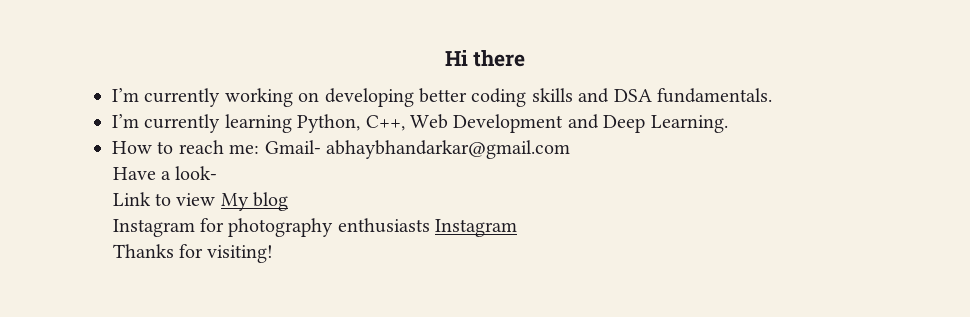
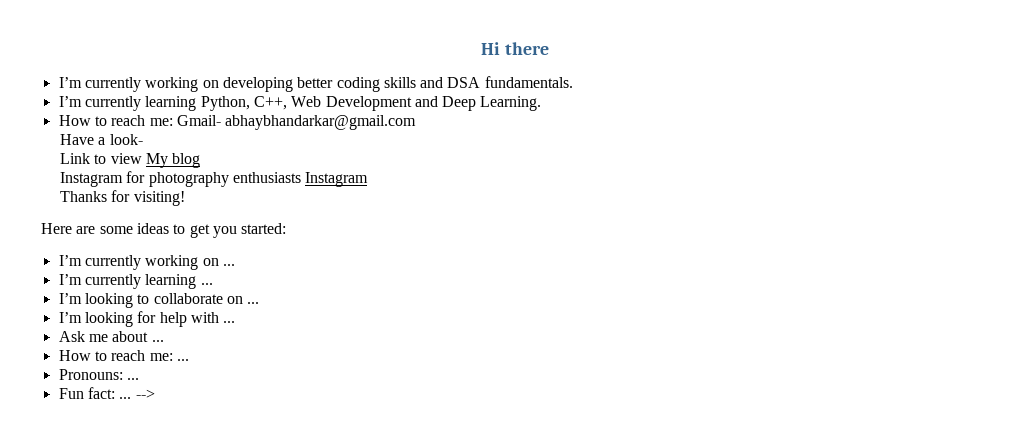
+ Here are some ideas to get you started:
+ I’m currently working on ...
+ I’m currently learning ...
+ I’m looking to collaborate on ...
+ I’m looking for help with ...
+ Ask me about ...
+ How to reach me: ...
+ Pronouns: ...
+ Fun fact: ... -->

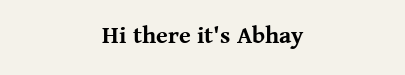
- Hi there
- I’m currently working on developing better coding skills and DSA fundamentals.
- I’m currently learning Python, C++, Web Development and Deep Learning.
- How to reach me: Gmail- abhaybhandarkar@gmail.com
- Have a look-
- Link to view My blog
- Instagram for photography enthusiasts Instagram
- Thanks for visiting!
- Here are some ideas to get you started:
- I’m currently working on ...
- I’m currently learning ...
- I’m looking to collaborate on ...
- I’m looking for help with ...
- Ask me about ...
- How to reach me: ...
- Pronouns: ...
- Fun fact: ... -->
+ Hi there it's Abhay

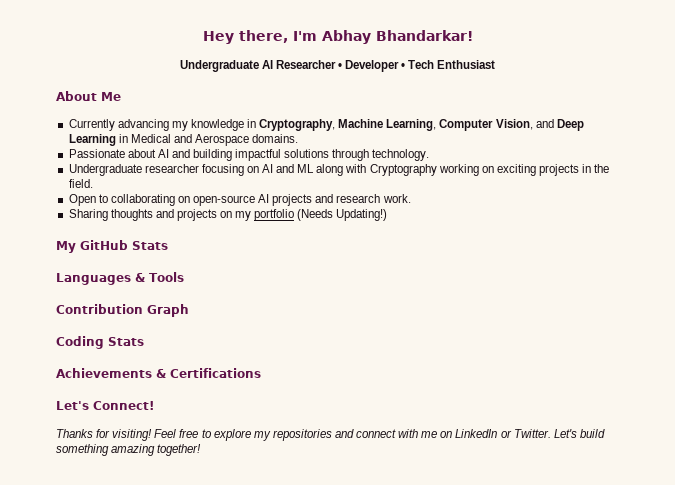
- Hi there it's Abhay
+ Hey there, I'm Abhay Bhandarkar!
+ Undergraduate AI Researcher • Developer • Tech Enthusiast
+ About Me
+ Currently advancing my knowledge in Cryptography, Machine Learning, Computer Vision, and Deep Learning in Medical and Aerospace domains.
+ Passionate about AI and building impactful solutions through technology.
+ Undergraduate researcher focusing on AI and ML along with Cryptography working on exciting projects in the field.
+ Open to collaborating on open-source AI projects and research work.
+ Sharing thoughts and projects on my portfolio (Needs Updating!)
+ My GitHub Stats
+ Languages & Tools
+ Contribution Graph
+ Coding Stats
+ Achievements & Certifications
+ Let's Connect!
+ Thanks for visiting! Feel free to explore my repositories and connect with me on LinkedIn or Twitter. Let's build something amazing together!

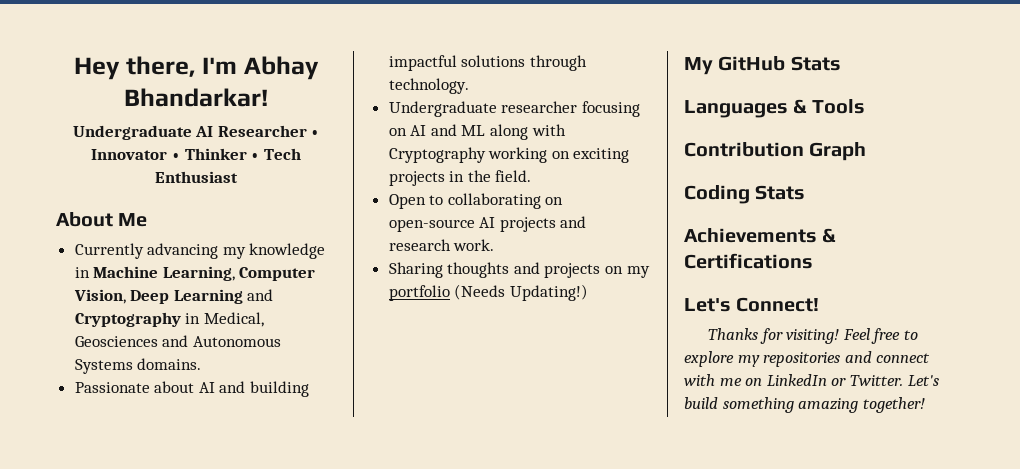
- Undergraduate AI Researcher • Developer • Tech Enthusiast
+ Undergraduate AI Researcher • Innovator • Thinker • Tech Enthusiast
- Currently advancing my knowledge in Cryptography, Machine Learning, Computer Vision, and Deep Learning in Medical and Aerospace domains.
+ Currently advancing my knowledge in Machine Learning, Computer Vision, Deep Learning and Cryptography in Medical, Geosciences and Autonomous Systems domains.

